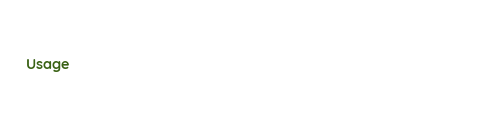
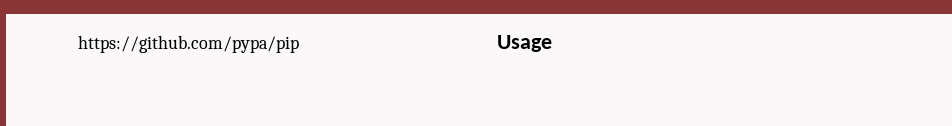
+ https://github.com/pypa/pip

